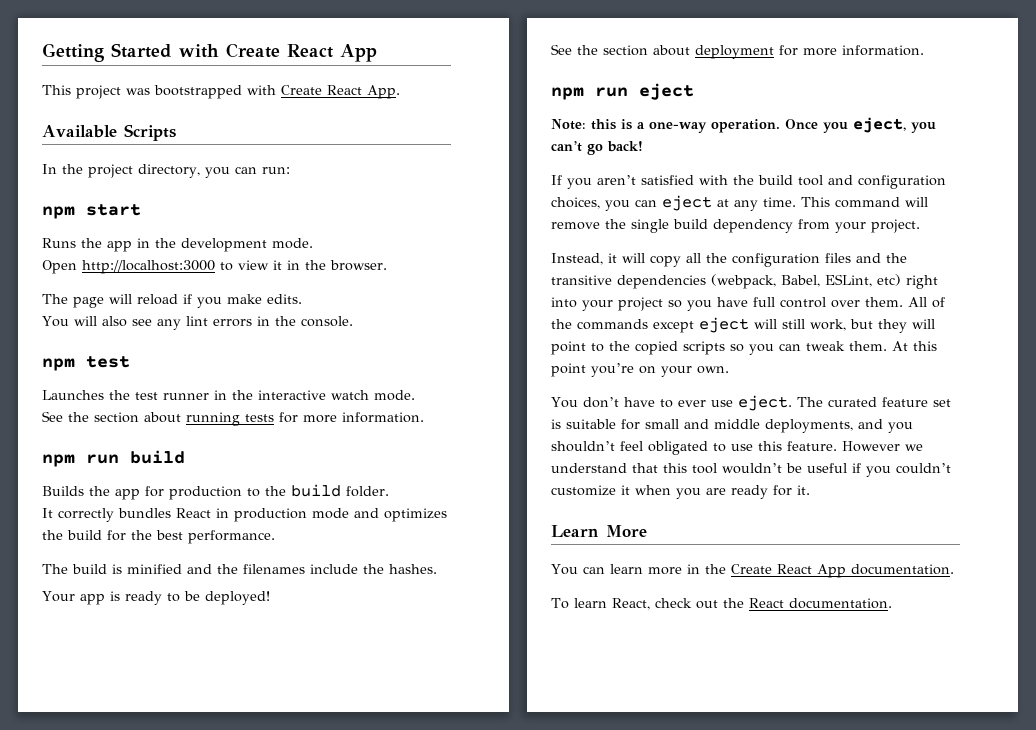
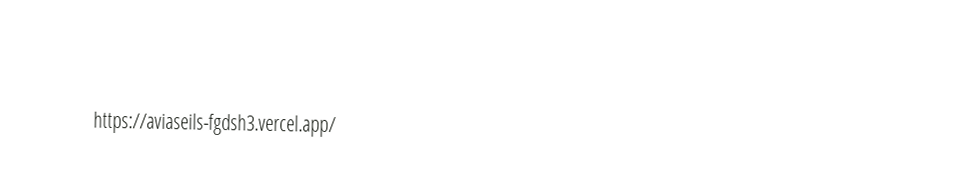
- Getting Started with Create React App
- This project was bootstrapped with Create React App.
- Available Scripts
- In the project directory, you can run:
- npm start
- Runs the app in the development mode.
- Open http://localhost:3000 to view it in the browser.
- The page will reload if you make edits.
- You will also see any lint errors in the console.
- npm test
- Launches the test runner in the interactive watch mode.
- See the section about running tests for more information.
- npm run build
- Builds the app for production to the build folder.
- It correctly bundles React in production mode and optimizes the build for the best performance.
- The build is minified and the filenames include the hashes.
- Your app is ready to be deployed!
- See the section about deployment for more information.
- npm run eject
- Note: this is a one-way operation. Once you eject, you can’t go back!
- If you aren’t satisfied with the build tool and configuration choices, you can eject at any time. This command will remove the single build dependency from your project.
- Instead, it will copy all the configuration files and the transitive dependencies (webpack, Babel, ESLint, etc) right into your project so you have full control over them. All of the commands except eject will still work, but they will point to the copied scripts so you can tweak them. At this point you’re on your own.
- You don’t have to ever use eject. The curated feature set is suitable for small and middle deployments, and you shouldn’t feel obligated to use this feature. However we understand that this tool wouldn’t be useful if you couldn’t customize it when you are ready for it.
- Learn More
- You can learn more in the Create React App documentation.
- To learn React, check out the React documentation.
+ https://aviaseils-fgdsh3.vercel.app/

